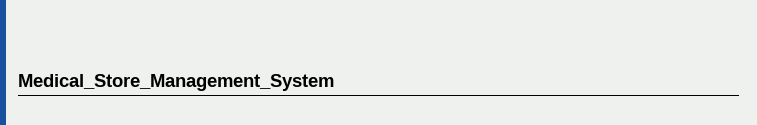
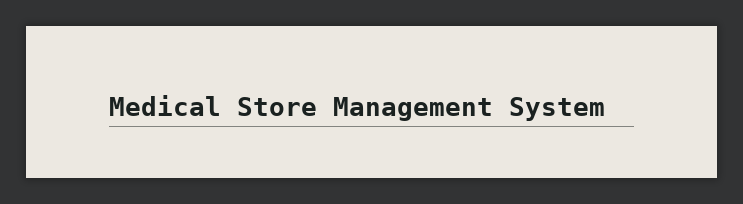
- Medical_Store_Management_System
+ Medical Store Management System

